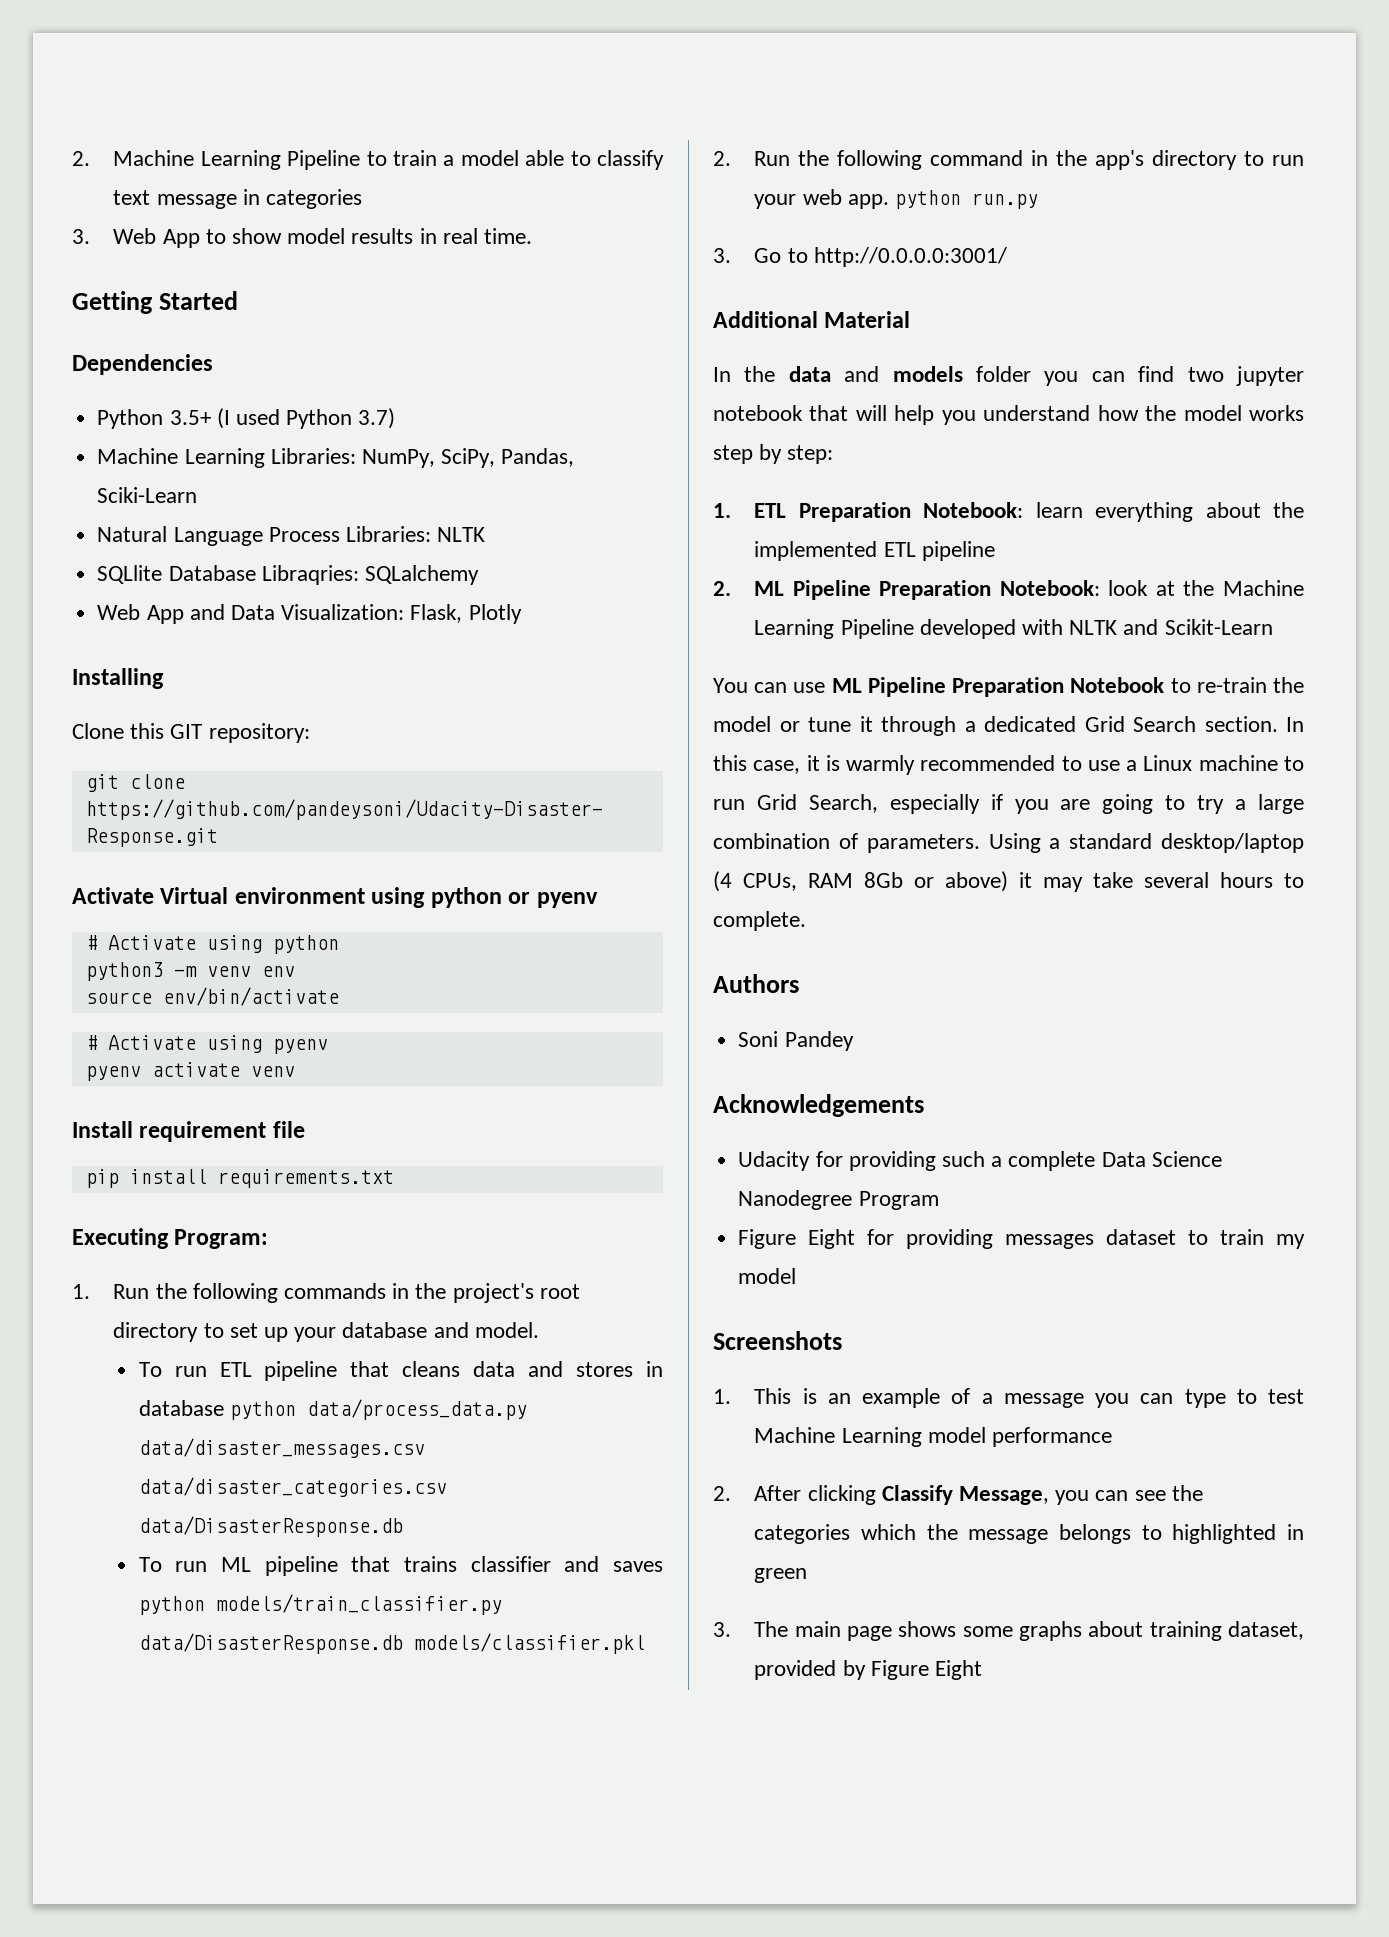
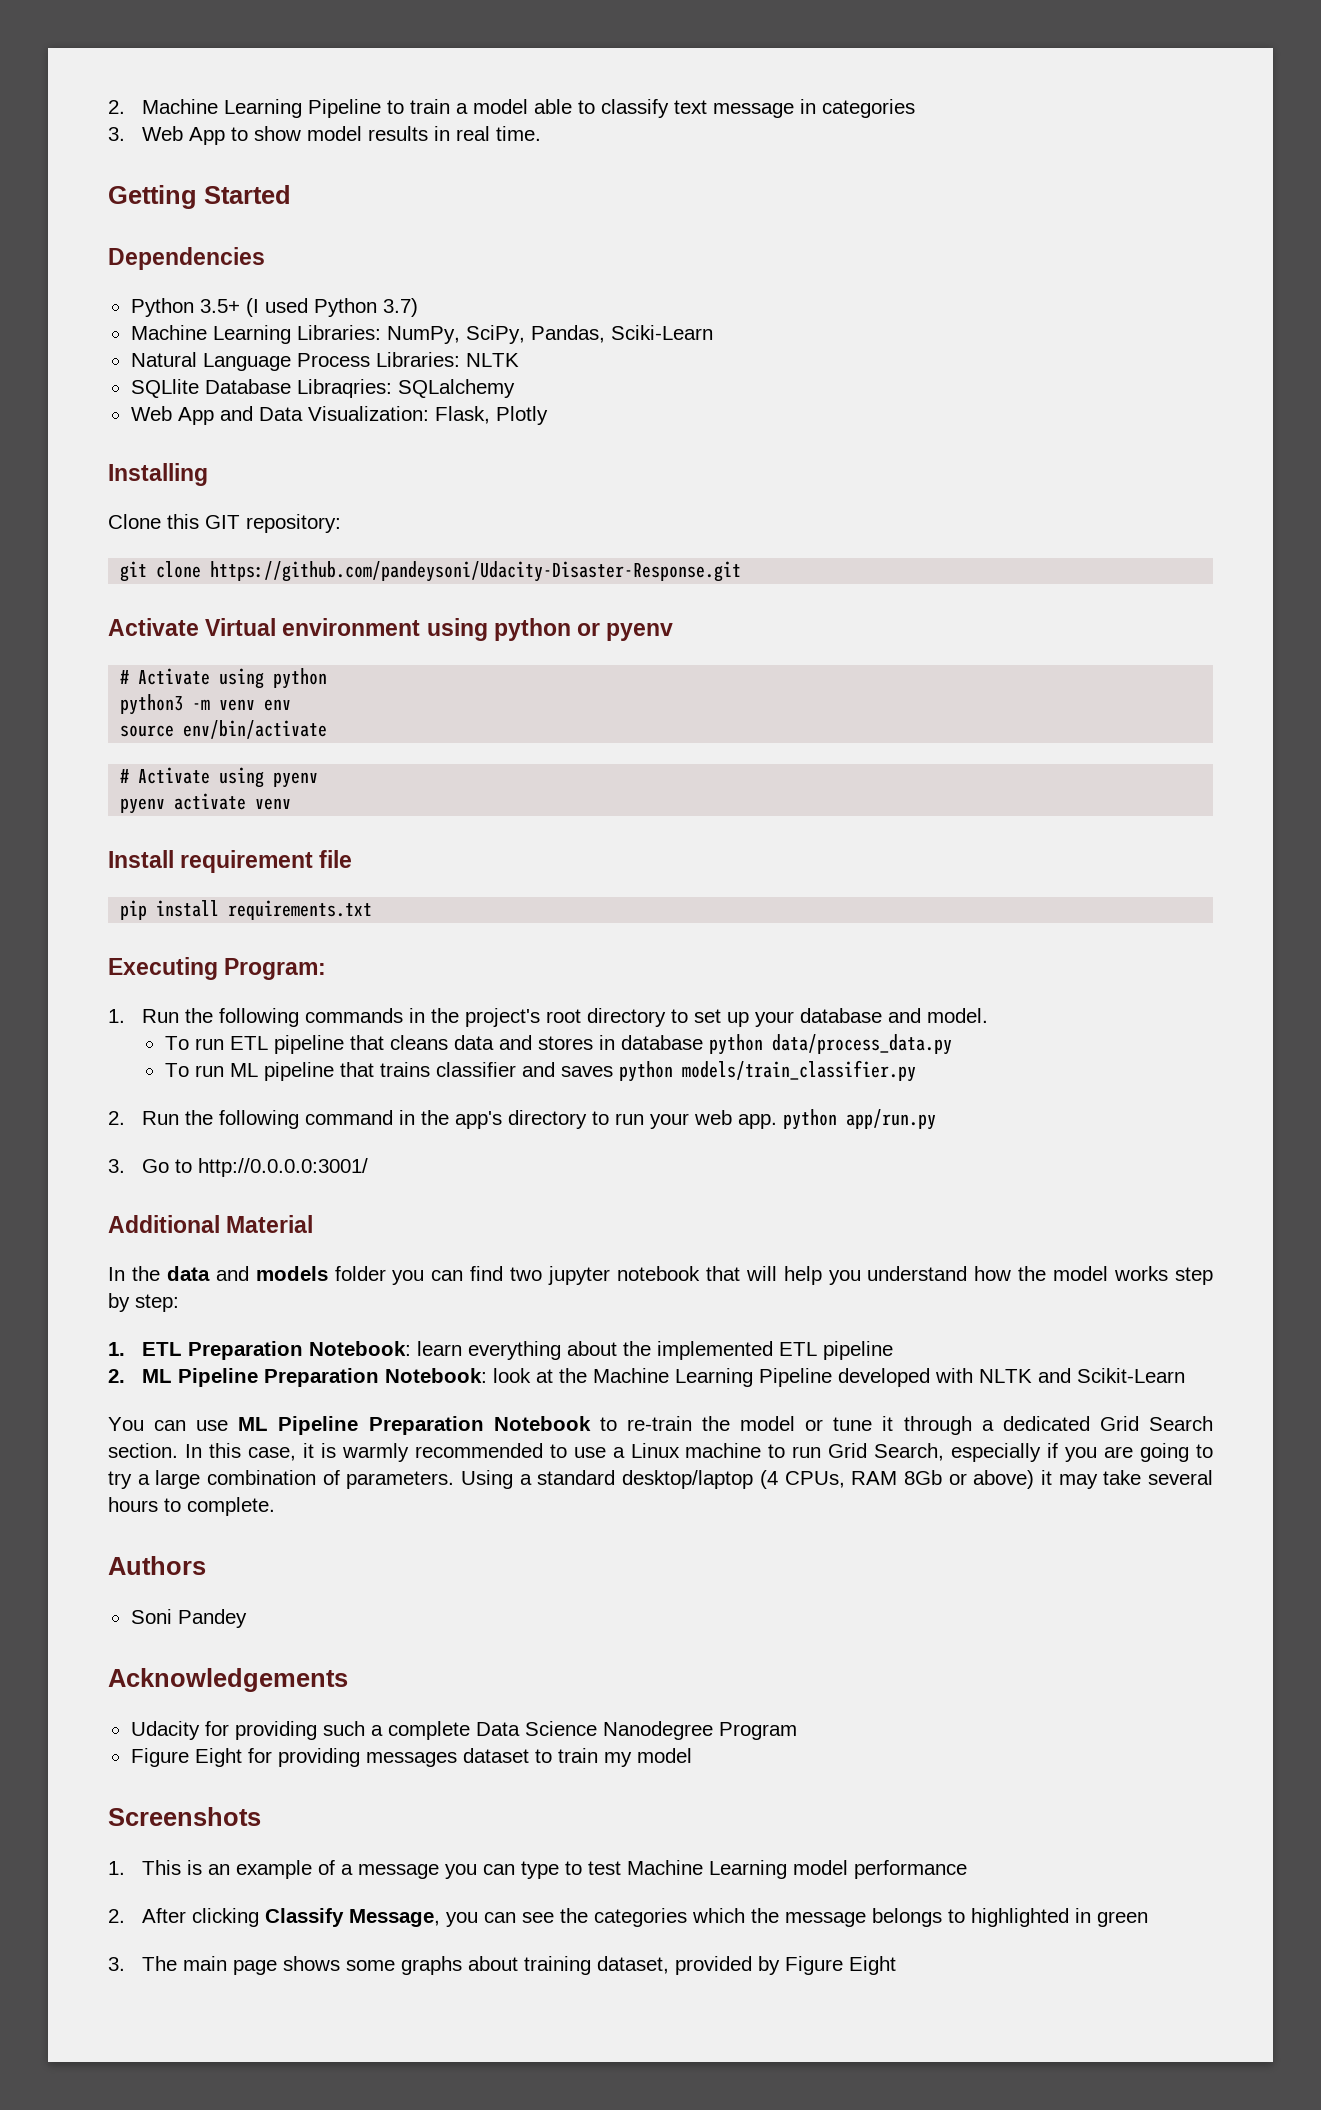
- To run ETL pipeline that cleans data and stores in database python data/process_data.py data/disaster_messages.csv data/disaster_categories.csv data/DisasterResponse.db
+ To run ETL pipeline that cleans data and stores in database python data/process_data.py
- To run ML pipeline that trains classifier and saves python models/train_classifier.py data/DisasterResponse.db models/classifier.pkl
+ To run ML pipeline that trains classifier and saves python models/train_classifier.py
- 2. Run the following command in the app's directory to run your web app. python run.py
+ 2. Run the following command in the app's directory to run your web app. python app/run.py

